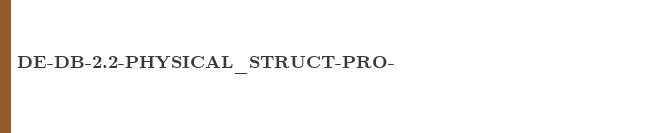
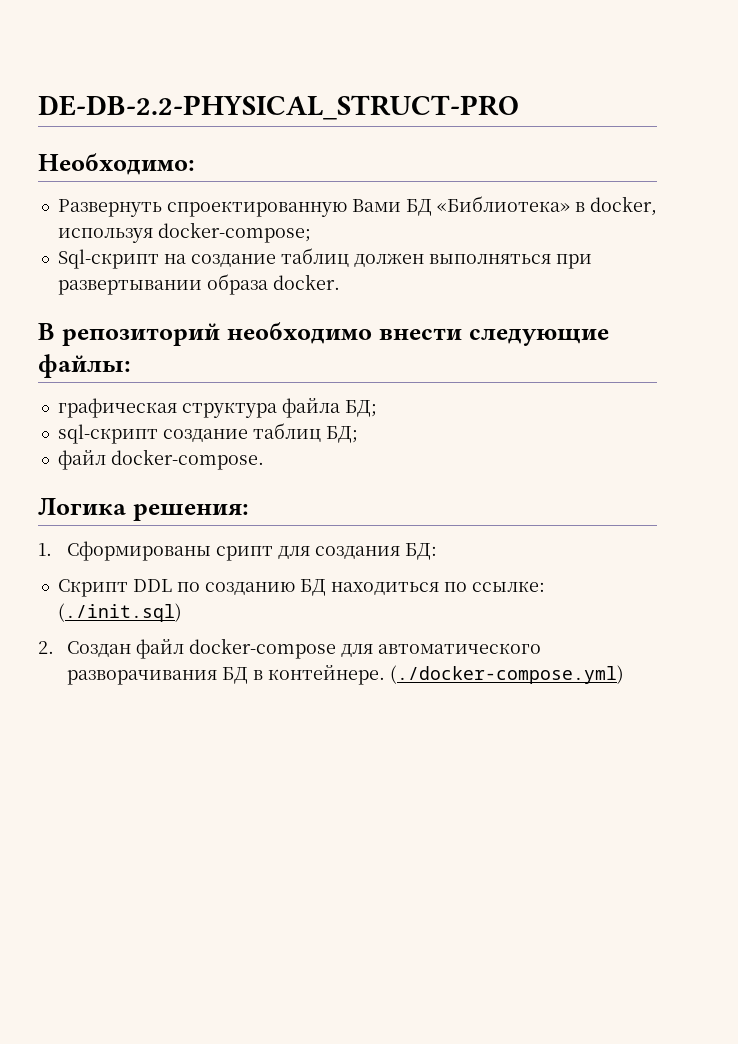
- DE-DB-2.2-PHYSICAL_STRUCT-PRO-
+ DE-DB-2.2-PHYSICAL_STRUCT-PRO
+ Необходимо:
+ Развернуть спроектированную Вами БД «Библиотека» в docker, используя docker-compose;
+ Sql-cкрипт на создание таблиц должен выполняться при развертывании образа docker.
+ В репозиторий необходимо внести следующие файлы:
+ графическая структура файла БД;
+ sql-cкрипт создание таблиц БД;
+ файл docker-compose.
+ Логика решения:
+ 1. Сформированы срипт для создания БД:
+ Скрипт DDL по созданию БД находиться по ссылке: (./init.sql)
+ 2. Создан файл docker-compose для автоматического разворачивания БД в контейнере. (./docker-compose.yml)

